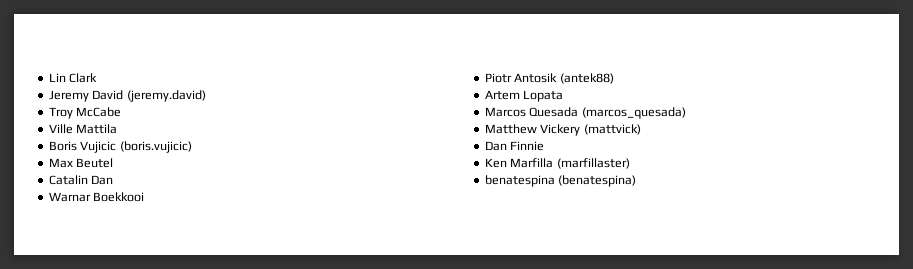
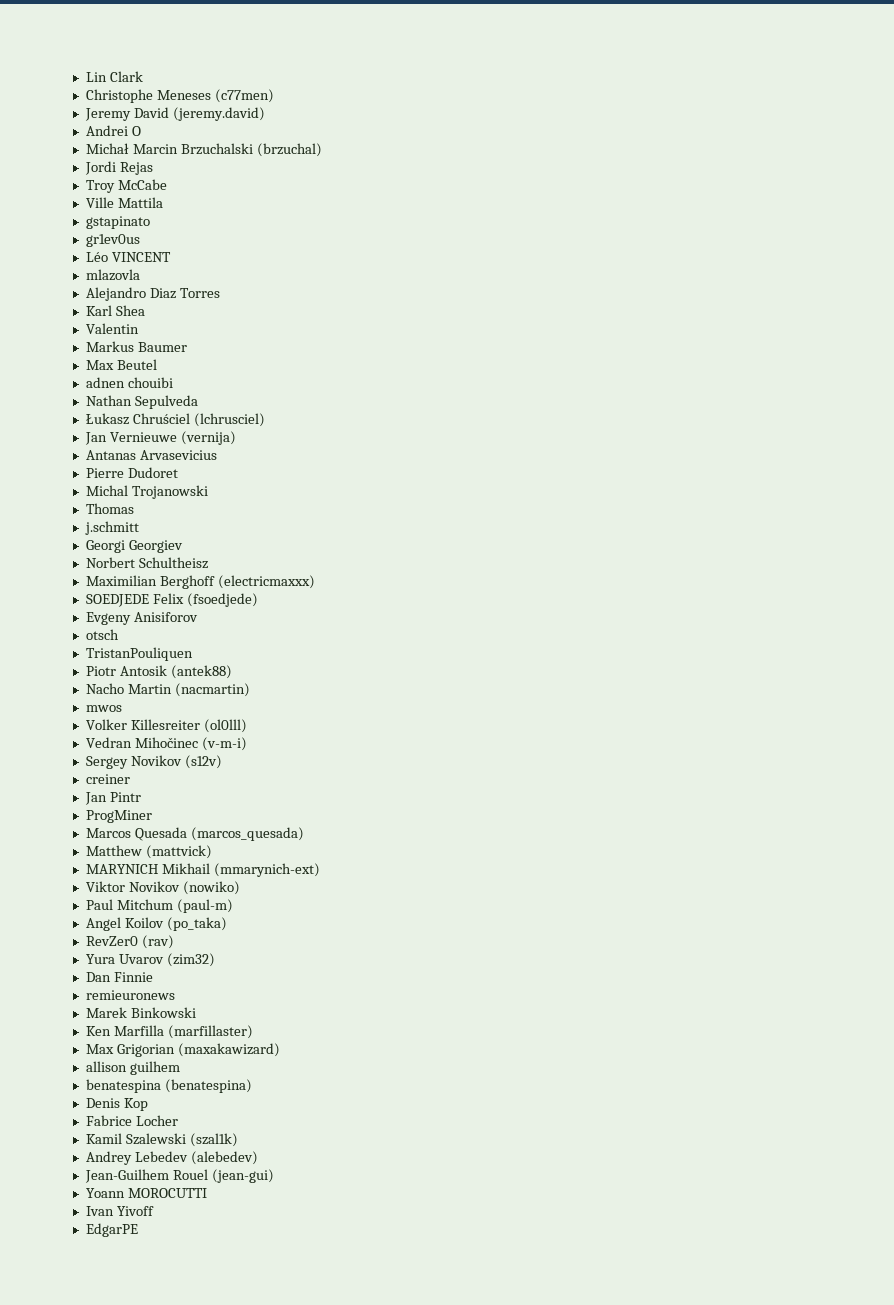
+ Christophe Meneses (c77men)
+ Andrei O
+ Michał Marcin Brzuchalski (brzuchal)
+ Jordi Rejas
  Troy McCabe
  Ville Mattila
- Boris Vujicic (boris.vujicic)
+ gstapinato
+ gr1ev0us
+ Léo VINCENT
+ mlazovla
+ Alejandro Diaz Torres
+ Karl Shea
+ Valentin
+ Markus Baumer
  Max Beutel
- Catalin Dan
- Warnar Boekkooi
+ adnen chouibi
+ Nathan Sepulveda
+ Łukasz Chruściel (lchrusciel)
+ Jan Vernieuwe (vernija)
+ Antanas Arvasevicius
+ Pierre Dudoret
+ Michal Trojanowski
+ Thomas
+ j.schmitt
+ Georgi Georgiev
+ Norbert Schultheisz
+ Maximilian Berghoff (electricmaxxx)
+ SOEDJEDE Felix (fsoedjede)
+ Evgeny Anisiforov
+ otsch
+ TristanPouliquen
  Piotr Antosik (antek88)
- Artem Lopata
+ Nacho Martin (nacmartin)
+ mwos
+ Volker Killesreiter (ol0lll)
+ Vedran Mihočinec (v-m-i)
+ Sergey Novikov (s12v)
+ creiner
+ Jan Pintr
+ ProgMiner
- Matthew Vickery (mattvick)
+ Matthew (mattvick)
+ MARYNICH Mikhail (mmarynich-ext)
+ Viktor Novikov (nowiko)
+ Paul Mitchum (paul-m)
+ Angel Koilov (po_taka)
+ RevZer0 (rav)
+ Yura Uvarov (zim32)
+ remieuronews
+ Marek Binkowski
+ Max Grigorian (maxakawizard)
+ allison guilhem
  benatespina (benatespina)
+ Denis Kop
+ Fabrice Locher
+ Kamil Szalewski (szal1k)
+ Andrey Lebedev (alebedev)
+ Jean-Guilhem Rouel (jean-gui)
+ Yoann MOROCUTTI
+ Ivan Yivoff
+ EdgarPE

